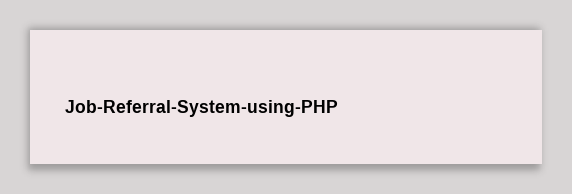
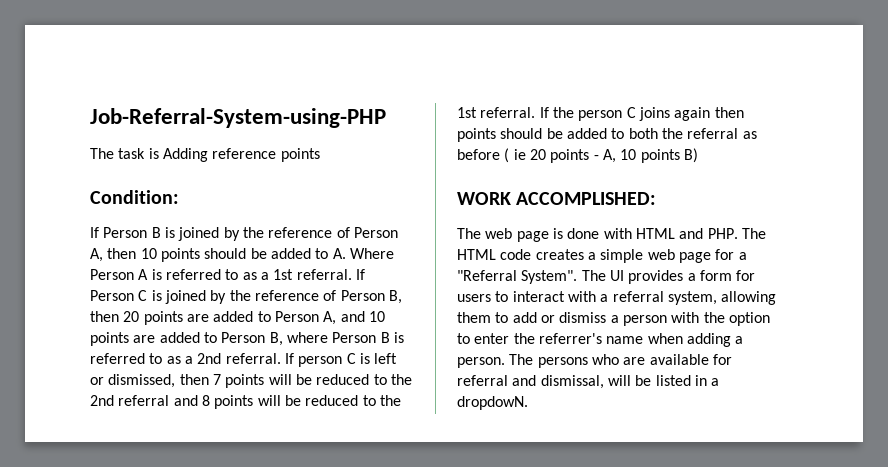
+ The task is Adding reference points
+ Condition:
+ If Person B is joined by the reference of Person A, then 10 points should be added to A. Where Person A is referred to as a 1st referral. If Person C is joined by the reference of Person B, then 20 points are added to Person A, and 10 points are added to Person B, where Person B is referred to as a 2nd referral. If person C is left or dismissed, then 7 points will be reduced to the 2nd referral and 8 points will be reduced to the 1st referral. If the person C joins again then points should be added to both the referral as before ( ie 20 points - A, 10 points B)
+ WORK ACCOMPLISHED:
+ The web page is done with HTML and PHP. The HTML code creates a simple web page for a "Referral System". The UI provides a form for users to interact with a referral system, allowing them to add or dismiss a person with the option to enter the referrer's name when adding a person. The persons who are available for referral and dismissal, will be listed in a dropdowN.

